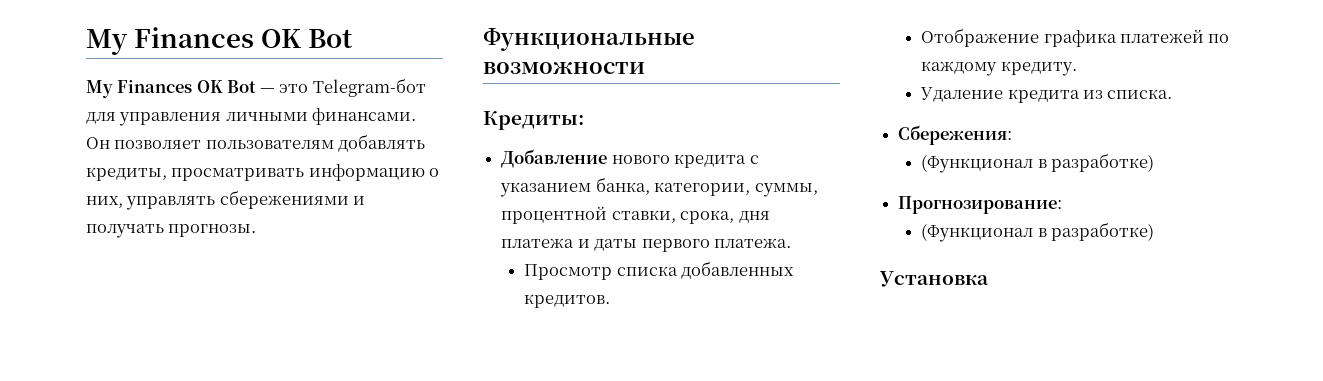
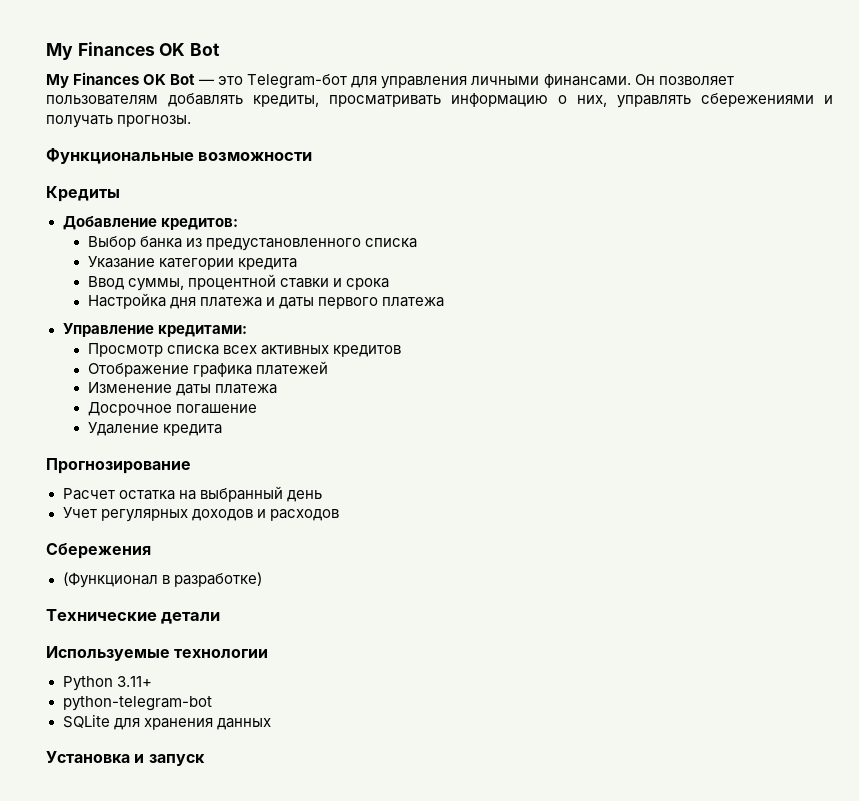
- Кредиты:
+ Кредиты
- Добавление нового кредита с указанием банка, категории, суммы, процентной ставки, срока, дня платежа и даты первого платежа.
+ Добавление кредитов:
+ Выбор банка из предустановленного списка
+ Указание категории кредита
+ Ввод суммы, процентной ставки и срока
+ Настройка дня платежа и даты первого платежа
+ Управление кредитами:
- Просмотр списка добавленных кредитов.
+ Просмотр списка всех активных кредитов
- Отображение графика платежей по каждому кредиту.
- Удаление кредита из списка.
- Сбережения:
+ Отображение графика платежей
+ Изменение даты платежа
+ Досрочное погашение
+ Удаление кредита
+ Прогнозирование
+ Расчет остатка на выбранный день
+ Учет регулярных доходов и расходов
+ Сбережения
  (Функционал в разработке)
- Прогнозирование:
- (Функционал в разработке)
+ Технические детали
+ Используемые технологии
+ Python 3.11+
+ python-telegram-bot
+ SQLite для хранения данных
- Установка
+ Установка и запуск

